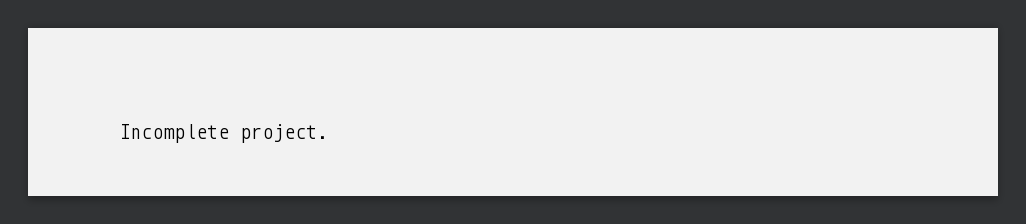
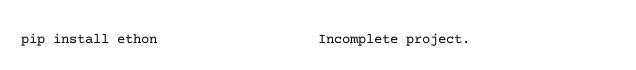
+ pip install ethon

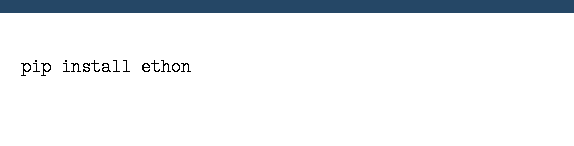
- Incomplete project.

